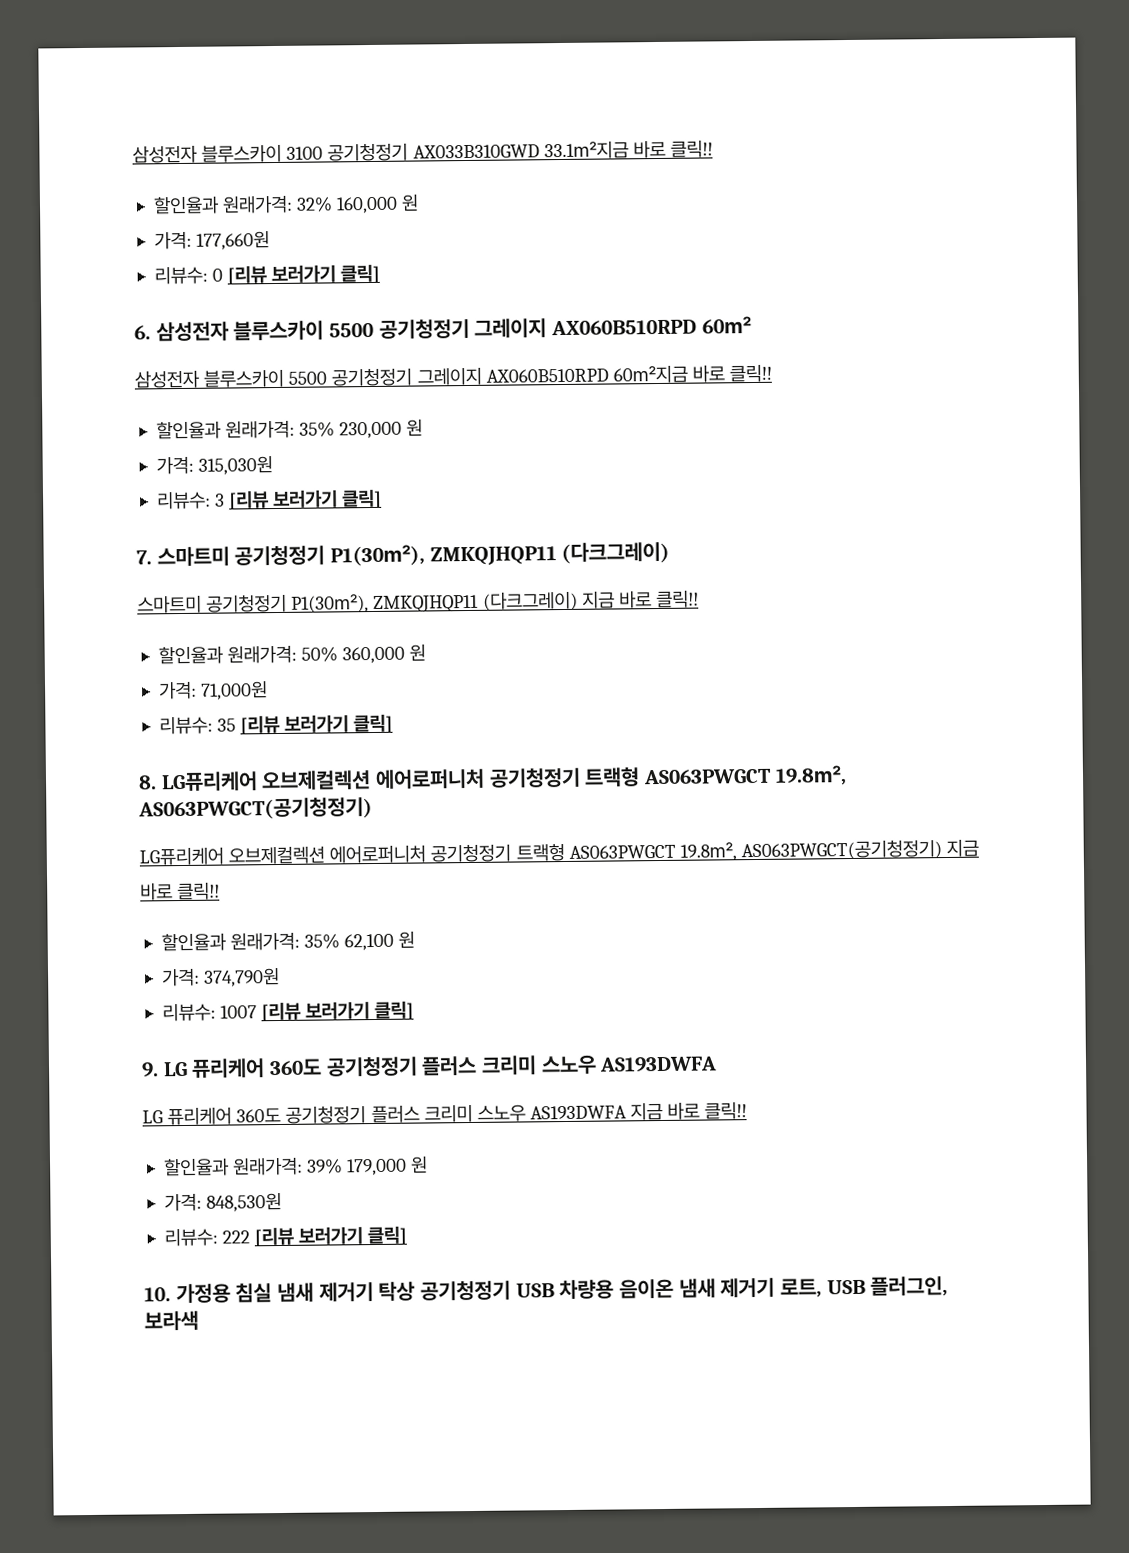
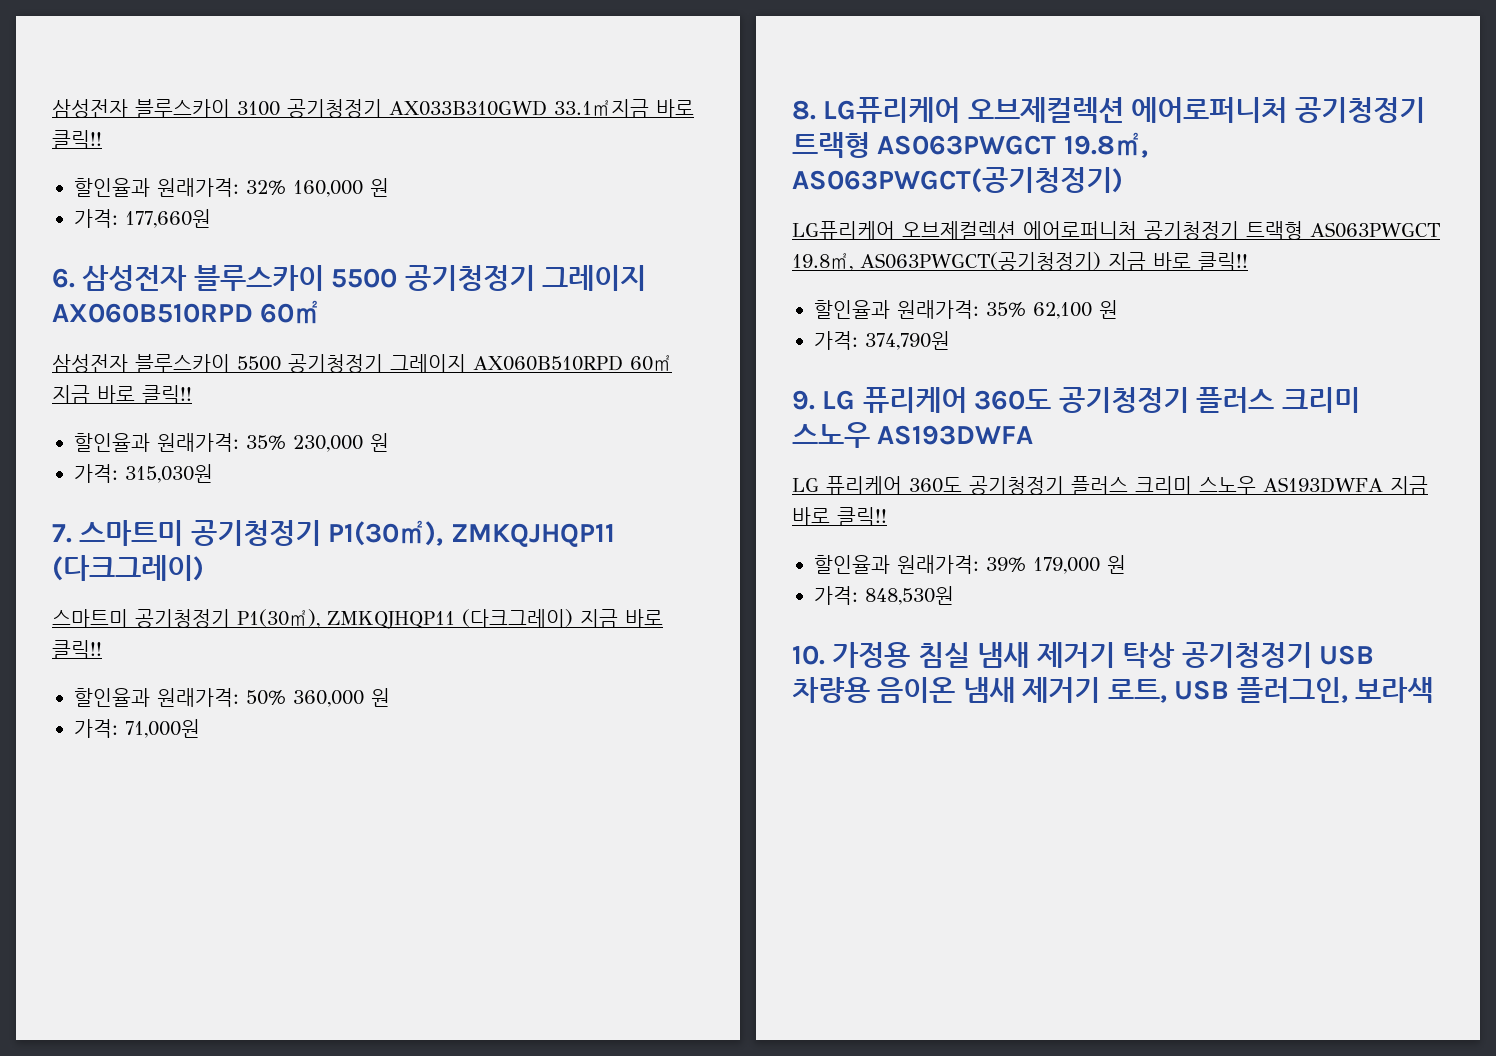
- 리뷰수: 0 [리뷰 보러가기 클릭]
- 리뷰수: 3 [리뷰 보러가기 클릭]
- 리뷰수: 35 [리뷰 보러가기 클릭]
- 리뷰수: 1007 [리뷰 보러가기 클릭]
- 리뷰수: 222 [리뷰 보러가기 클릭]

